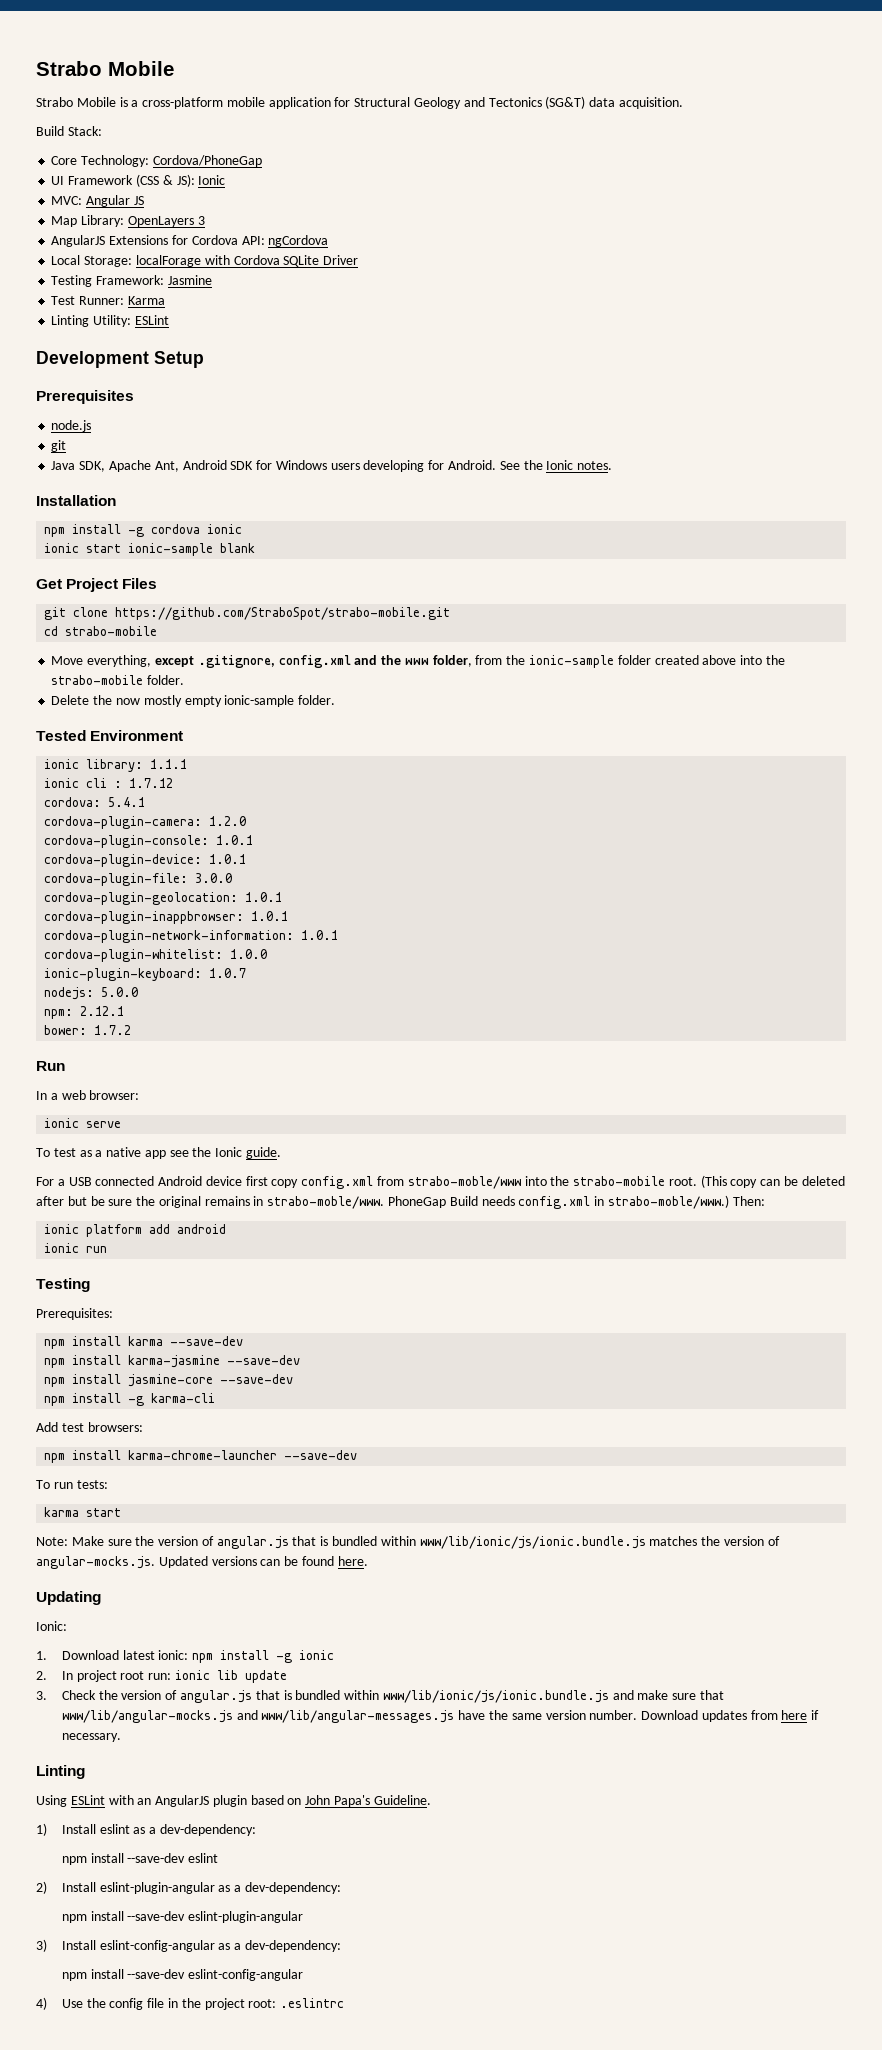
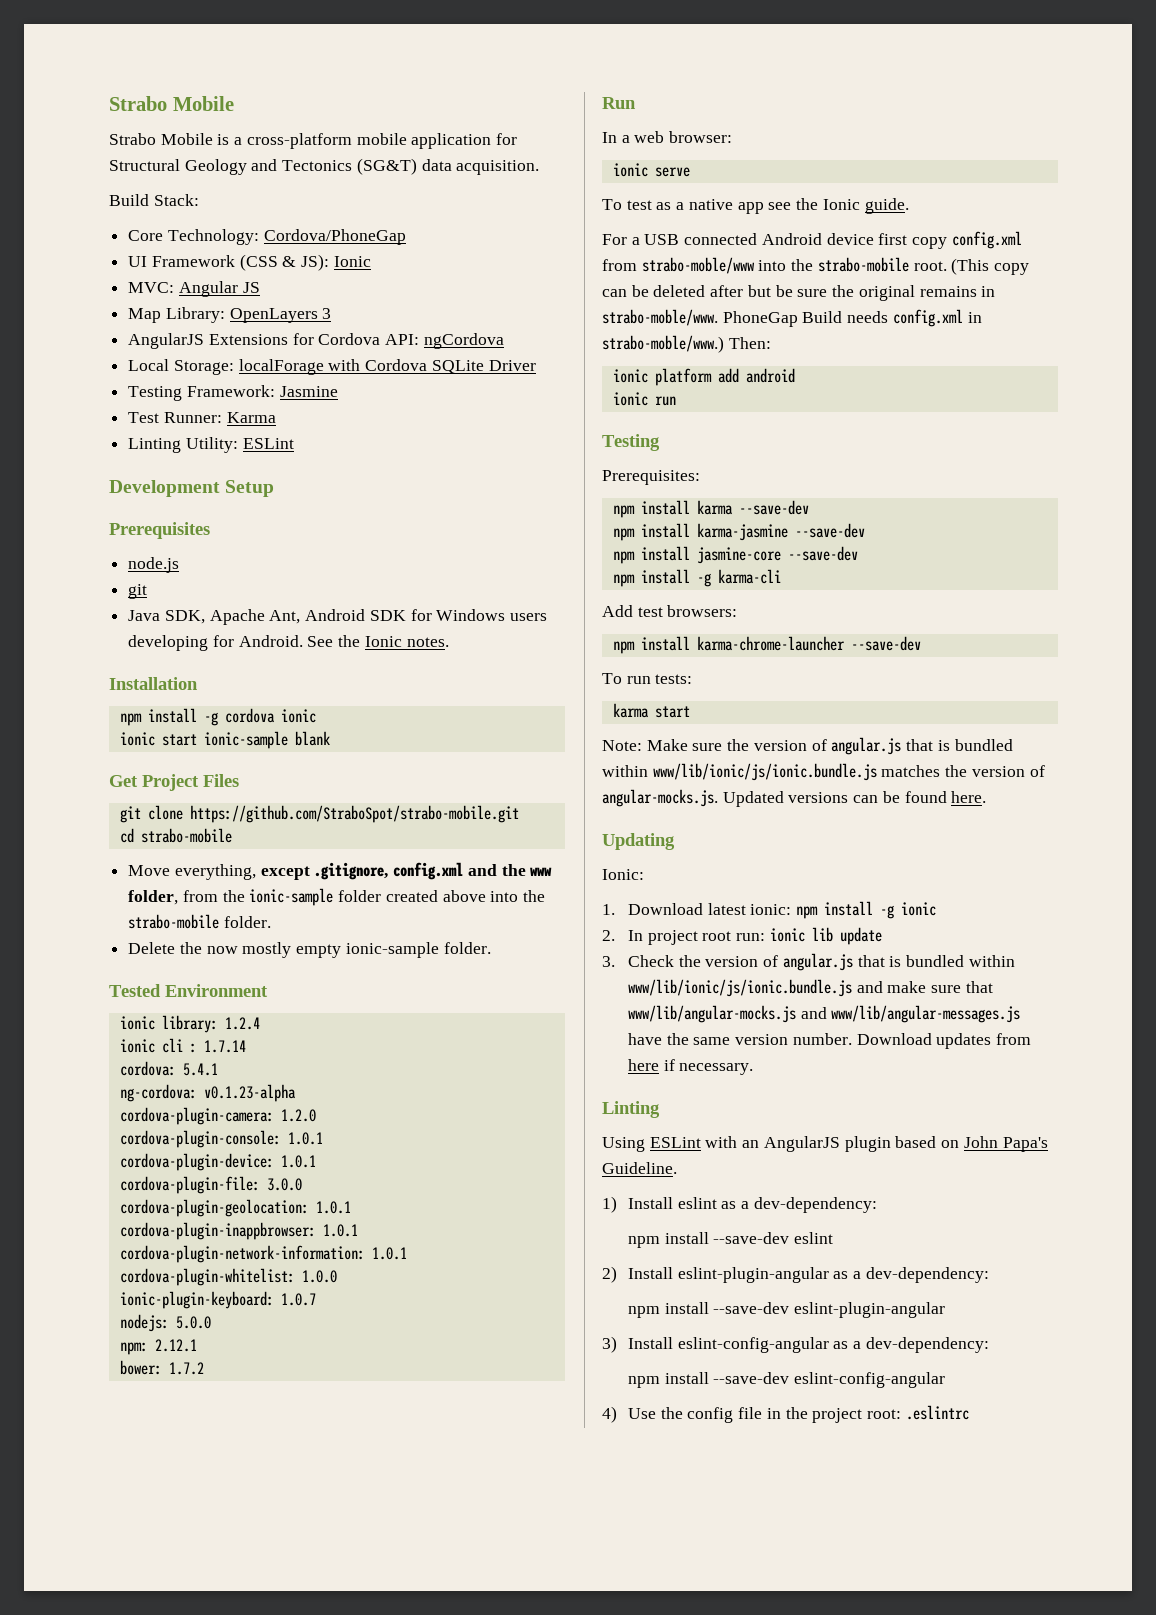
- ionic library: 1.1.1
+ ionic library: 1.2.4
- ionic cli : 1.7.12
+ ionic cli : 1.7.14
+ ng-cordova: v0.1.23-alpha

